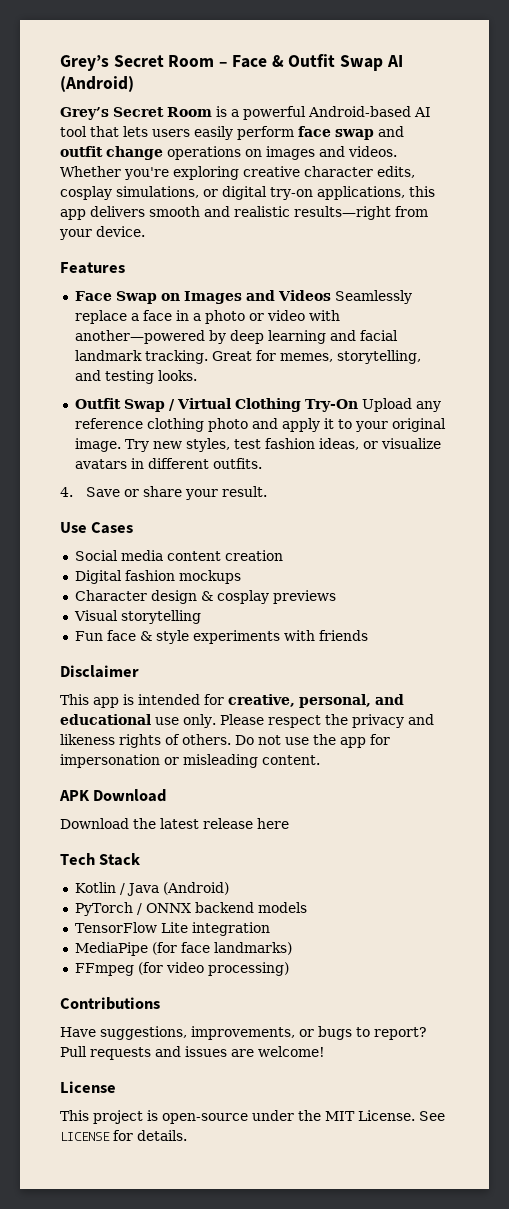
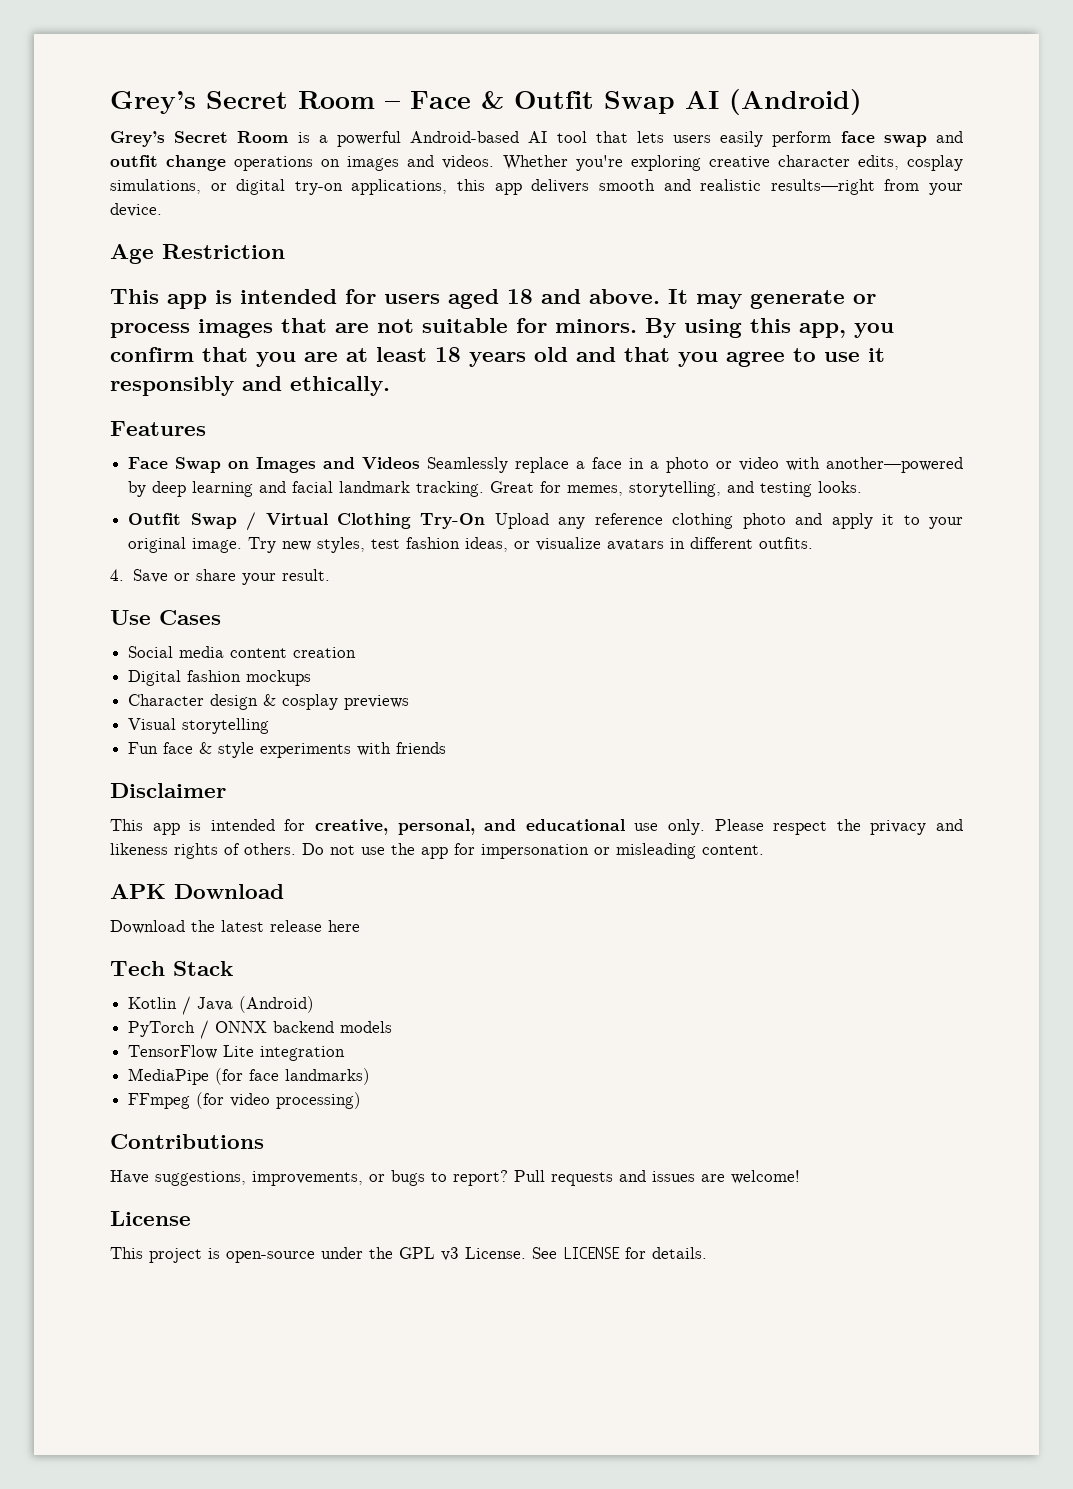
+ Age Restriction
+ This app is intended for users aged 18 and above. It may generate or process images that are not suitable for minors. By using this app, you confirm that you are at least 18 years old and that you agree to use it responsibly and ethically.
- This project is open-source under the MIT License.
+ This project is open-source under the GPL v3 License.

